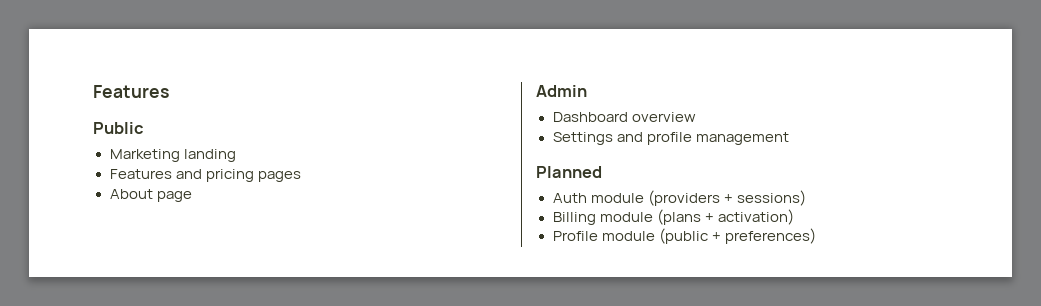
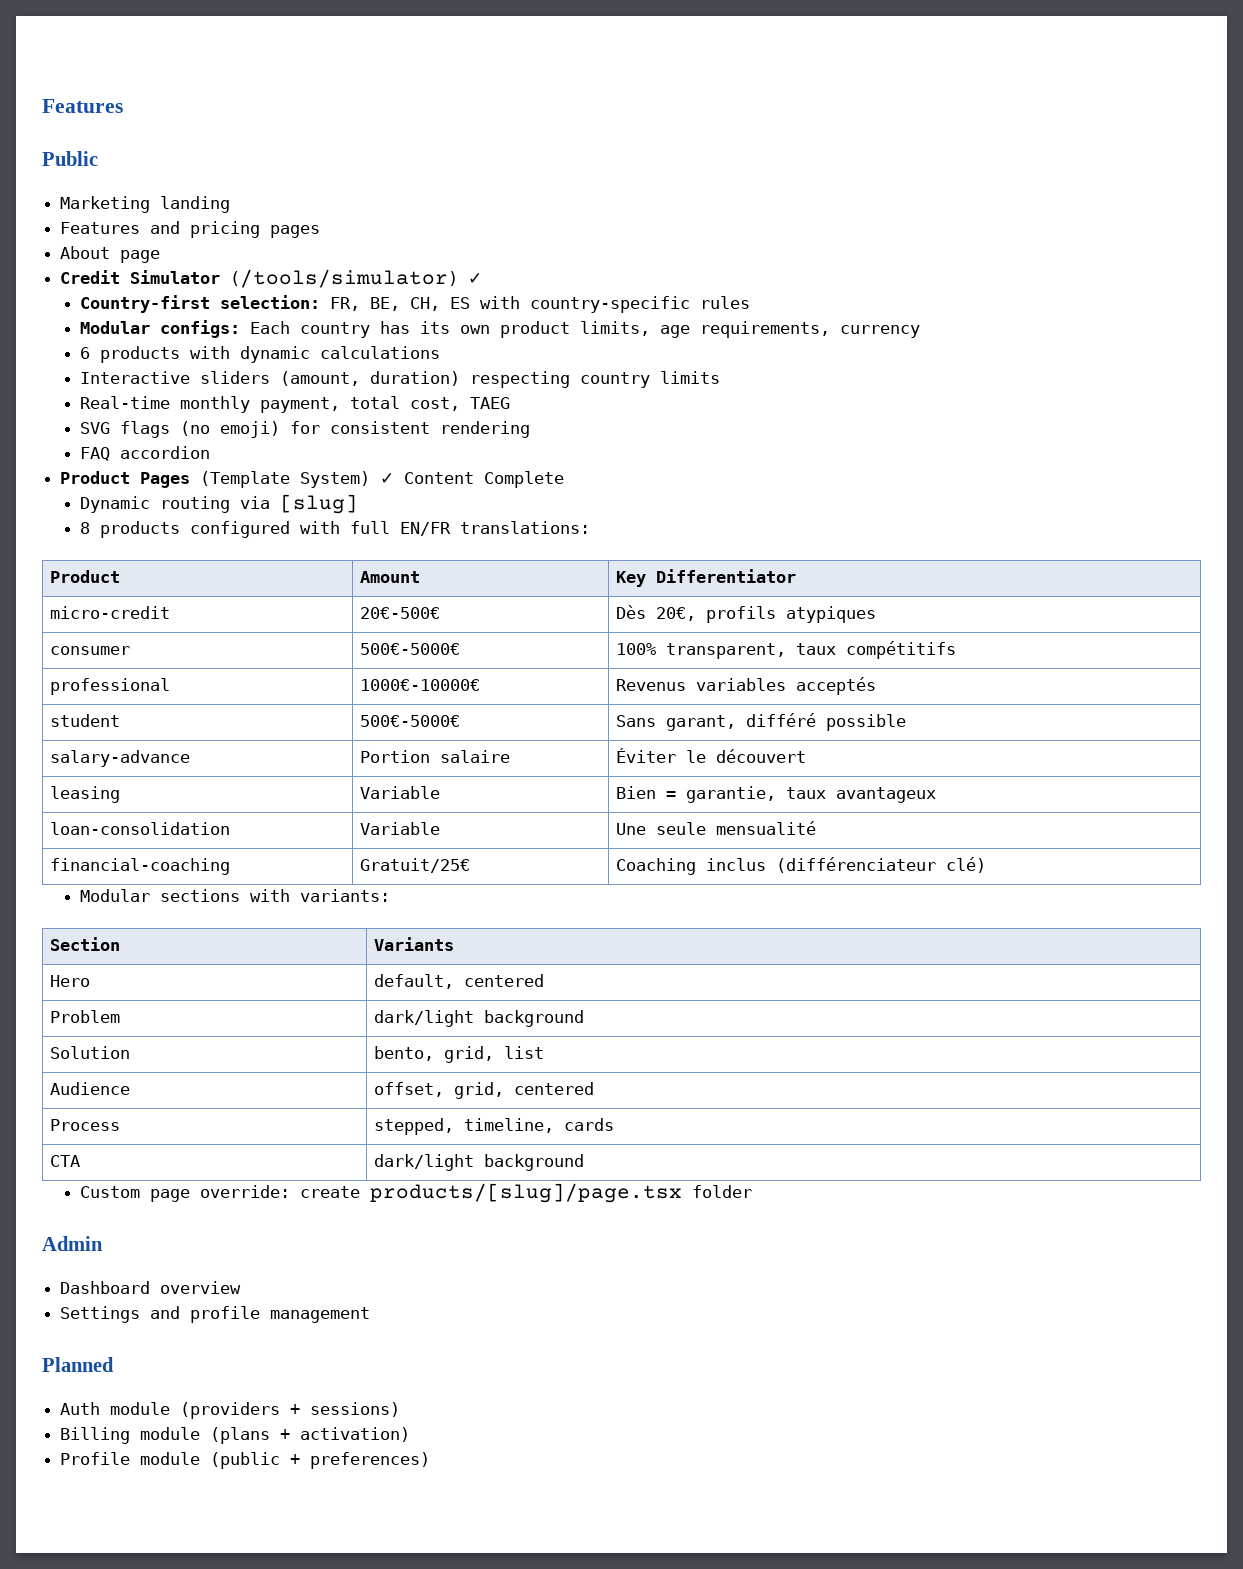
+ Credit Simulator (/tools/simulator) ✓
+ Country-first selection: FR, BE, CH, ES with country-specific rules
+ Modular configs: Each country has its own product limits, age requirements, currency
+ 6 products with dynamic calculations
+ Interactive sliders (amount, duration) respecting country limits
+ Real-time monthly payment, total cost, TAEG
+ SVG flags (no emoji) for consistent rendering
+ FAQ accordion
+ Product Pages (Template System) ✓ Content Complete
+ Dynamic routing via [slug]
+ 8 products configured with full EN/FR translations:
+ Product | Amount | Key Differentiator
+ micro-credit | 20€-500€ | Dès 20€, profils atypiques
+ consumer | 500€-5000€ | 100% transparent, taux compétitifs
+ professional | 1000€-10000€ | Revenus variables acceptés
+ student | 500€-5000€ | Sans garant, différé possible
+ salary-advance | Portion salaire | Éviter le découvert
+ leasing | Variable | Bien = garantie, taux avantageux
+ loan-consolidation | Variable | Une seule mensualité
+ financial-coaching | Gratuit/25€ | Coaching inclus (différenciateur clé)
+ Modular sections with variants:
+ Section | Variants
+ Hero | default, centered
+ Problem | dark/light background
+ Solution | bento, grid, list
+ Audience | offset, grid, centered
+ Process | stepped, timeline, cards
+ CTA | dark/light background
+ Custom page override: create products/[slug]/page.tsx folder

